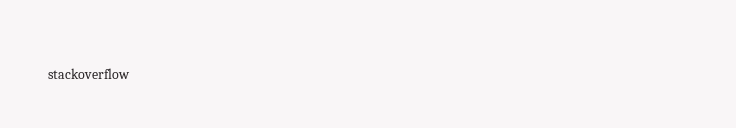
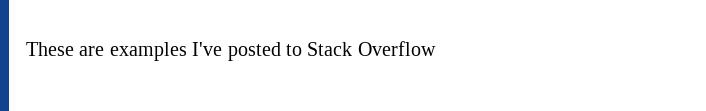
- stackoverflow
+ These are examples I've posted to Stack Overflow

